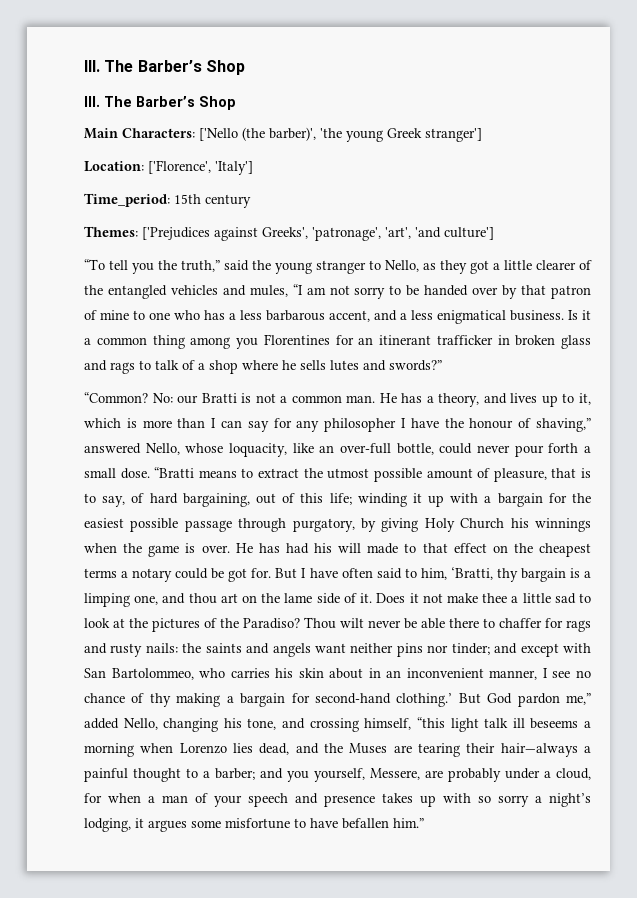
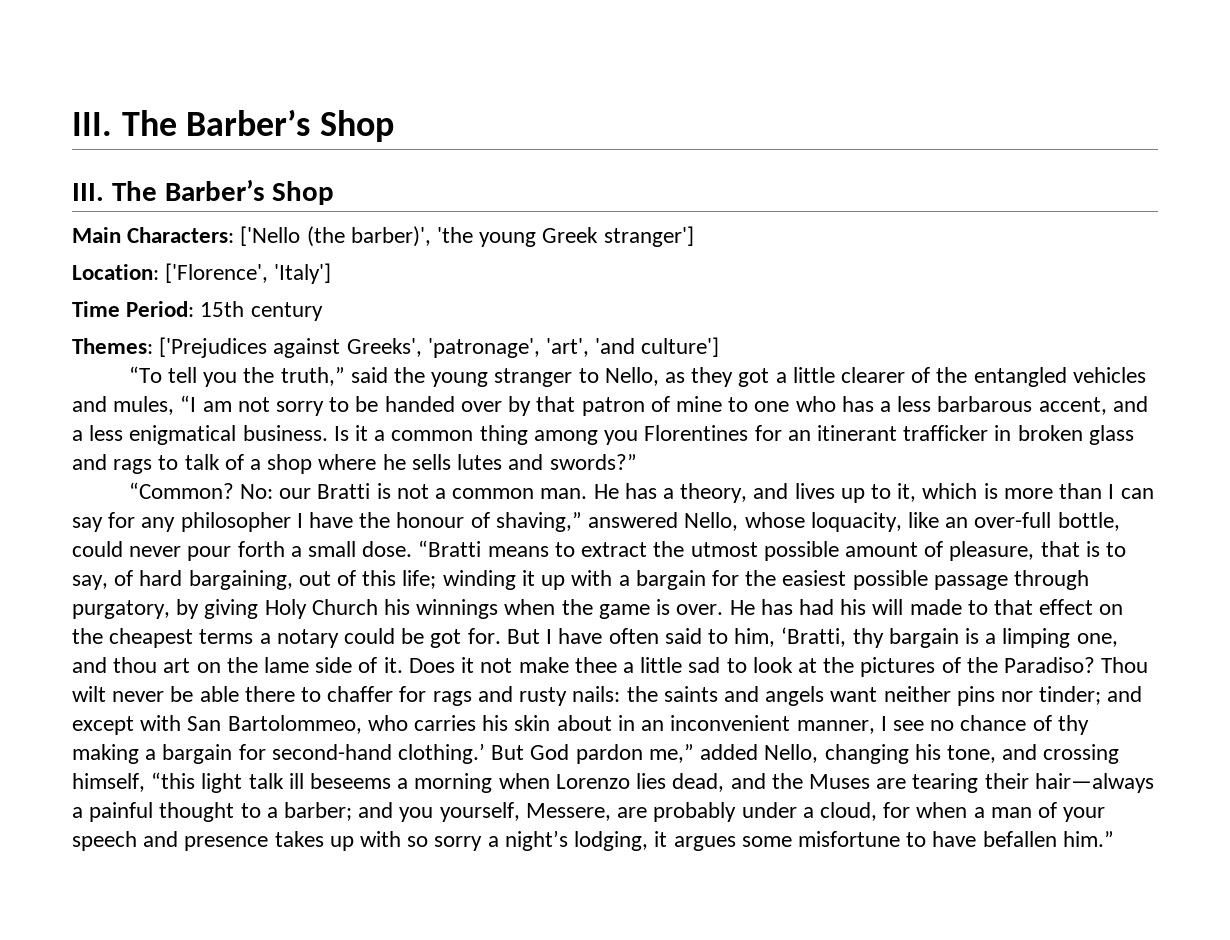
- Time_period: 15th century
+ Time Period: 15th century

